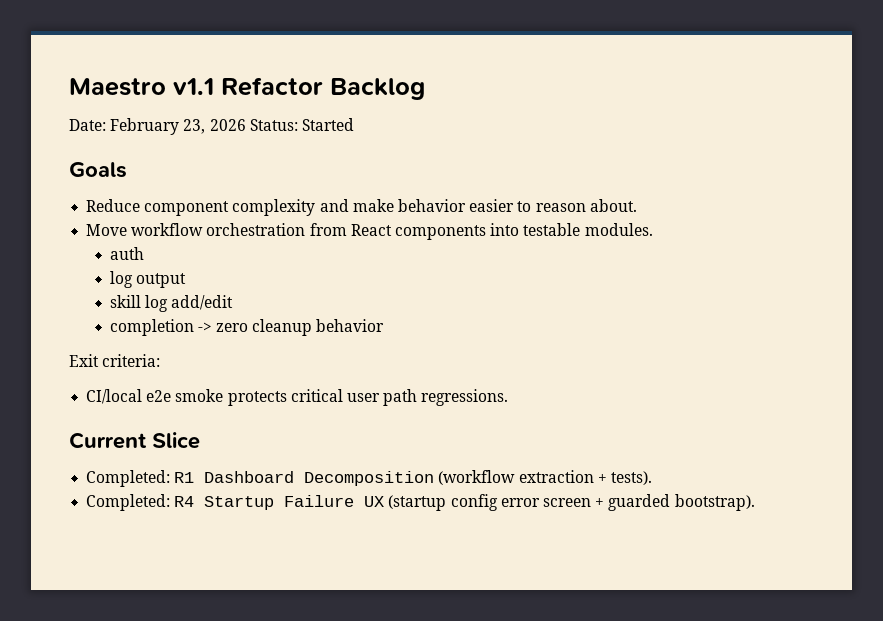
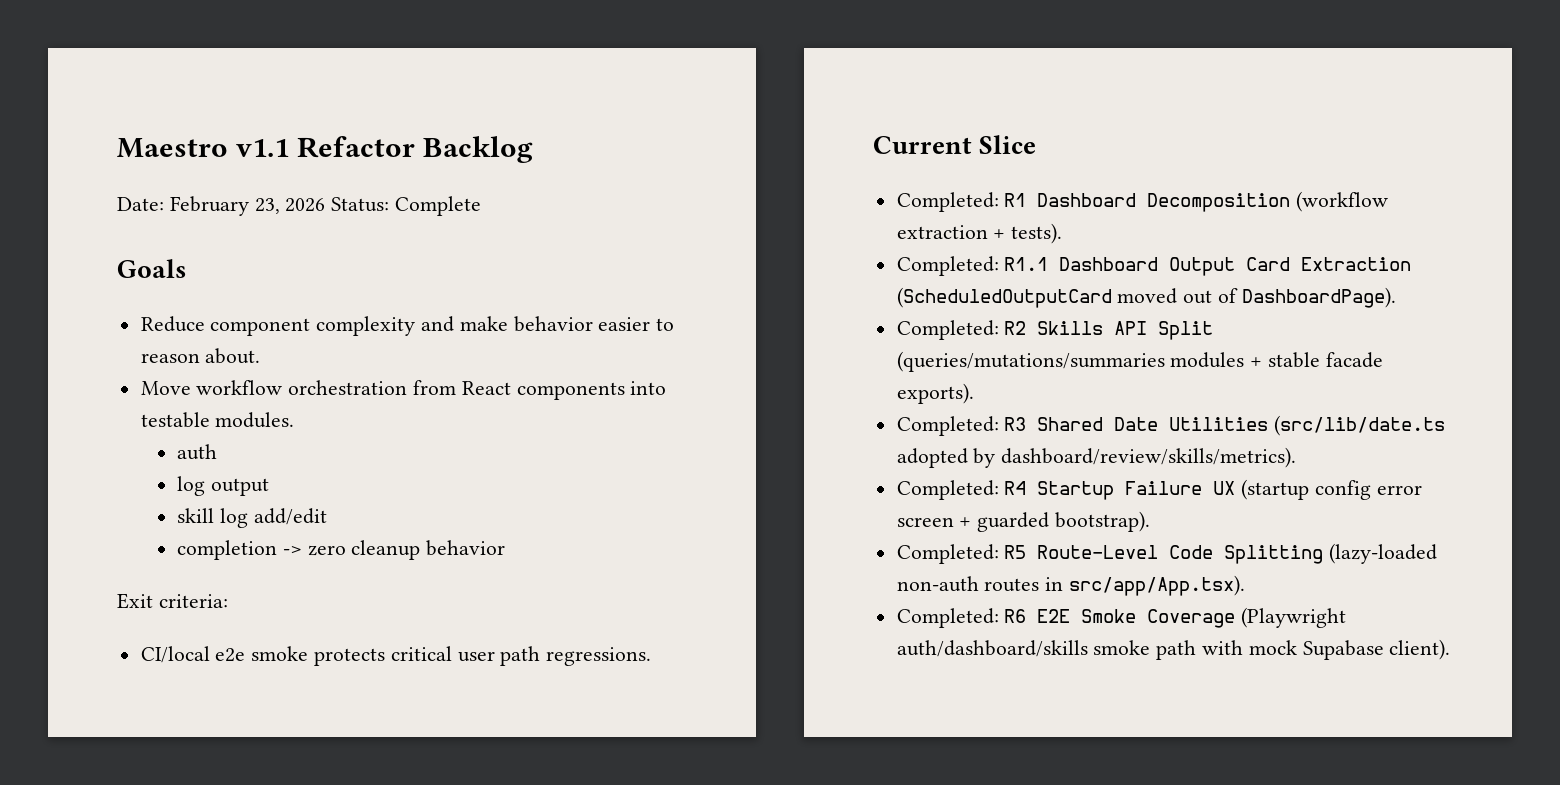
- Date: February 23, 2026 Status: Started
+ Date: February 23, 2026 Status: Complete
+ Completed: R1.1 Dashboard Output Card Extraction (ScheduledOutputCard moved out of DashboardPage).
+ Completed: R2 Skills API Split (queries/mutations/summaries modules + stable facade exports).
+ Completed: R3 Shared Date Utilities (src/lib/date.ts adopted by dashboard/review/skills/metrics).
+ Completed: R5 Route-Level Code Splitting (lazy-loaded non-auth routes in src/app/App.tsx).
+ Completed: R6 E2E Smoke Coverage (Playwright auth/dashboard/skills smoke path with mock Supabase client).

